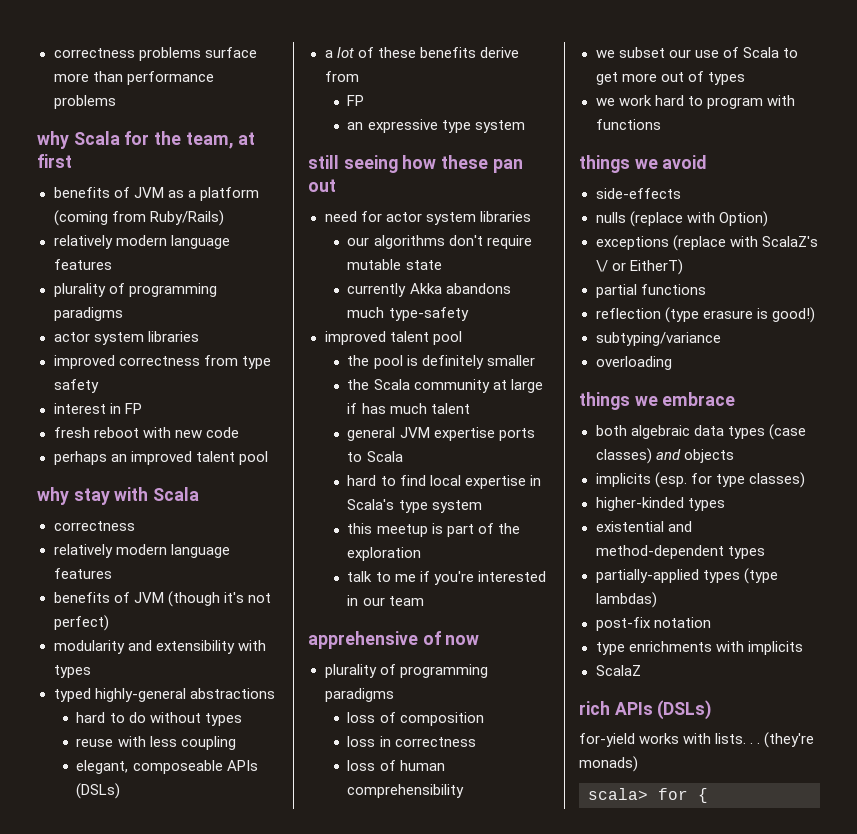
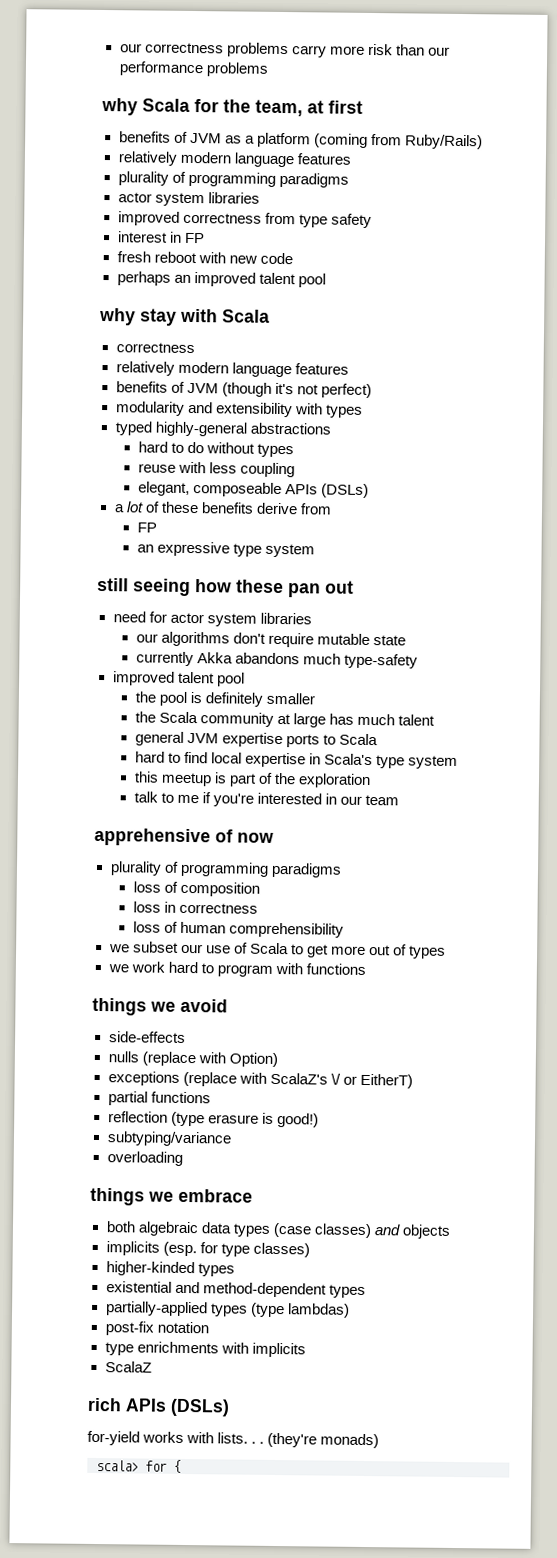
- correctness problems surface more than performance problems
+ our correctness problems carry more risk than our performance problems
- the Scala community at large if has much talent
+ the Scala community at large has much talent

